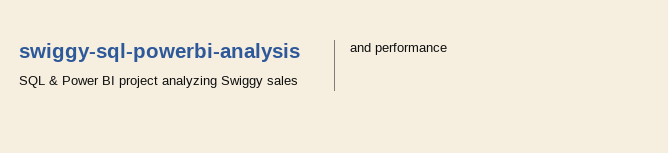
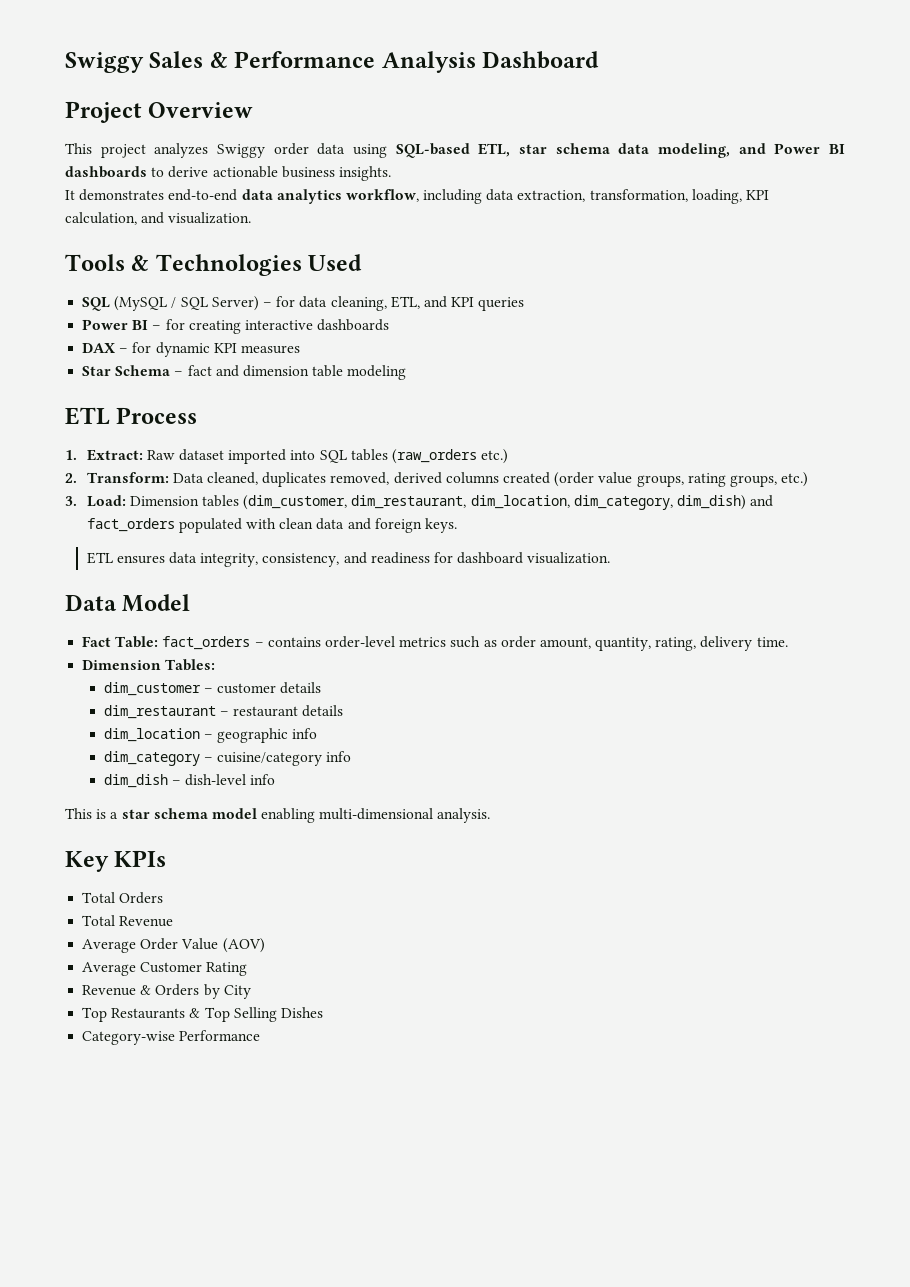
- swiggy-sql-powerbi-analysis
- SQL & Power BI project analyzing Swiggy sales and performance
+ Swiggy Sales & Performance Analysis Dashboard
+ Project Overview
+ This project analyzes Swiggy order data using SQL-based ETL, star schema data modeling, and Power BI dashboards to derive actionable business insights.
+ It demonstrates end-to-end data analytics workflow, including data extraction, transformation, loading, KPI calculation, and visualization.
+ Tools & Technologies Used
+ SQL (MySQL / SQL Server) – for data cleaning, ETL, and KPI queries
+ Power BI – for creating interactive dashboards
+ DAX – for dynamic KPI measures
+ Star Schema – fact and dimension table modeling
+ ETL Process
+ 1. Extract: Raw dataset imported into SQL tables (raw_orders etc.)
+ 2. Transform: Data cleaned, duplicates removed, derived columns created (order value groups, rating groups, etc.)
+ 3. Load: Dimension tables (dim_customer, dim_restaurant, dim_location, dim_category, dim_dish) and fact_orders populated with clean data and foreign keys.
+ ETL ensures data integrity, consistency, and readiness for dashboard visualization.
+ Data Model
+ Fact Table: fact_orders – contains order-level metrics such as order amount, quantity, rating, delivery time.
+ Dimension Tables:
+ dim_customer – customer details
+ dim_restaurant – restaurant details
+ dim_location – geographic info
+ dim_category – cuisine/category info
+ dim_dish – dish-level info
+ This is a star schema model enabling multi-dimensional analysis.
+ Key KPIs
+ Total Orders
+ Total Revenue
+ Average Order Value (AOV)
+ Average Customer Rating
+ Revenue & Orders by City
+ Top Restaurants & Top Selling Dishes
+ Category-wise Performance

